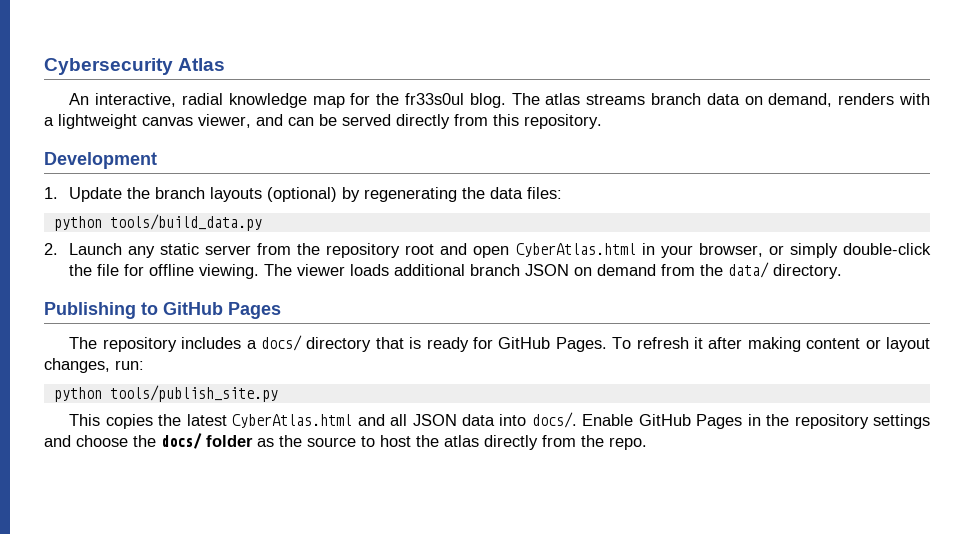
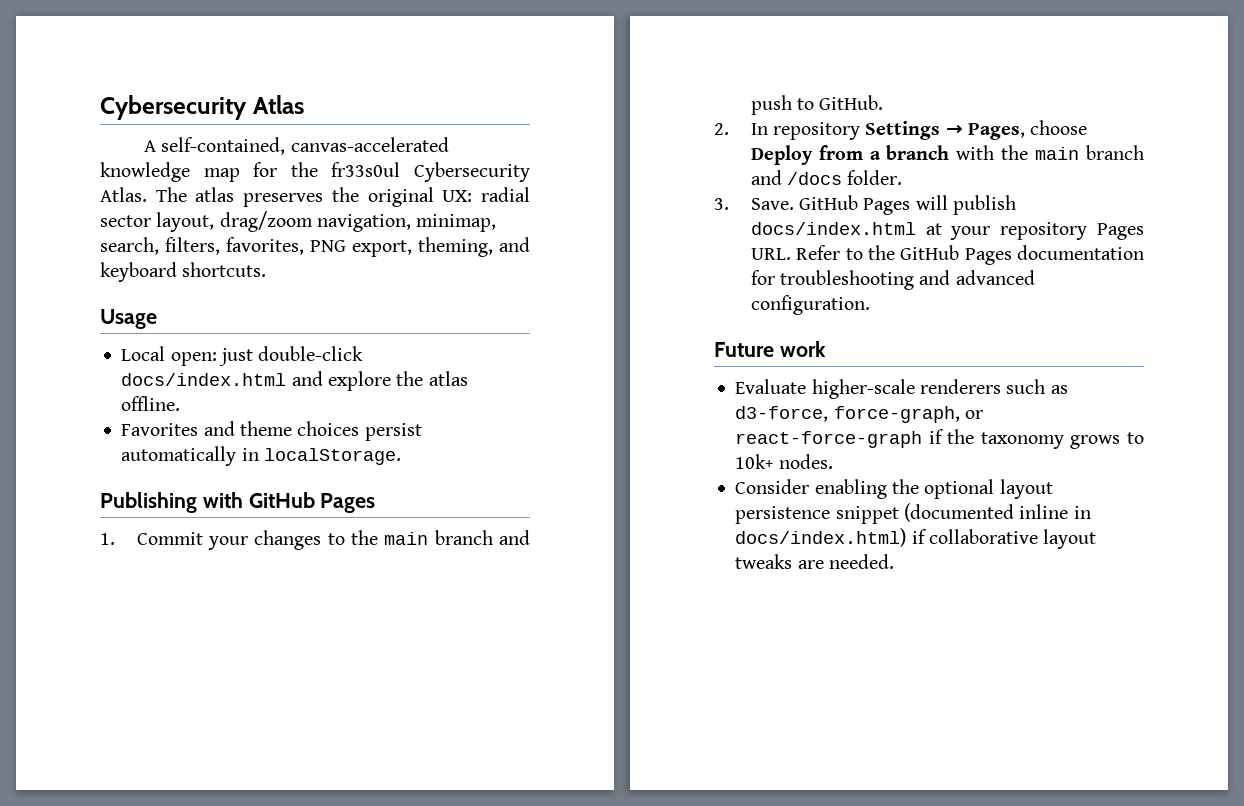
- An interactive, radial knowledge map for the fr33s0ul blog. The atlas streams branch data on demand, renders with a lightweight canvas viewer, and can be served directly from this repository.
- Development
- 1. Update the branch layouts (optional) by regenerating the data files:
- python tools/build_data.py
- 2. Launch any static server from the repository root and open CyberAtlas.html in your browser, or simply double-click the file for offline viewing. The viewer loads additional branch JSON on demand from the data/ directory.
+ A self-contained, canvas-accelerated knowledge map for the fr33s0ul Cybersecurity Atlas. The atlas preserves the original UX: radial sector layout, drag/zoom navigation, minimap, search, filters, favorites, PNG export, theming, and keyboard shortcuts.
+ Usage
+ Local open: just double-click docs/index.html and explore the atlas offline.
+ Favorites and theme choices persist automatically in localStorage.
- Publishing to GitHub Pages
+ Publishing with GitHub Pages
- The repository includes a docs/ directory that is ready for GitHub Pages. To refresh it after making content or layout changes, run:
- python tools/publish_site.py
- This copies the latest CyberAtlas.html and all JSON data into docs/. Enable GitHub Pages in the repository settings and choose the docs/ folder as the source to host the atlas directly from the repo.
+ 1. Commit your changes to the main branch and push to GitHub.
+ 2. In repository Settings → Pages, choose Deploy from a branch with the main branch and /docs folder.
+ 3. Save. GitHub Pages will publish docs/index.html at your repository Pages URL. Refer to the GitHub Pages documentation for troubleshooting and advanced configuration.
+ Future work
+ Evaluate higher-scale renderers such as d3-force, force-graph, or react-force-graph if the taxonomy grows to 10k+ nodes.
+ Consider enabling the optional layout persistence snippet (documented inline in docs/index.html) if collaborative layout tweaks are needed.

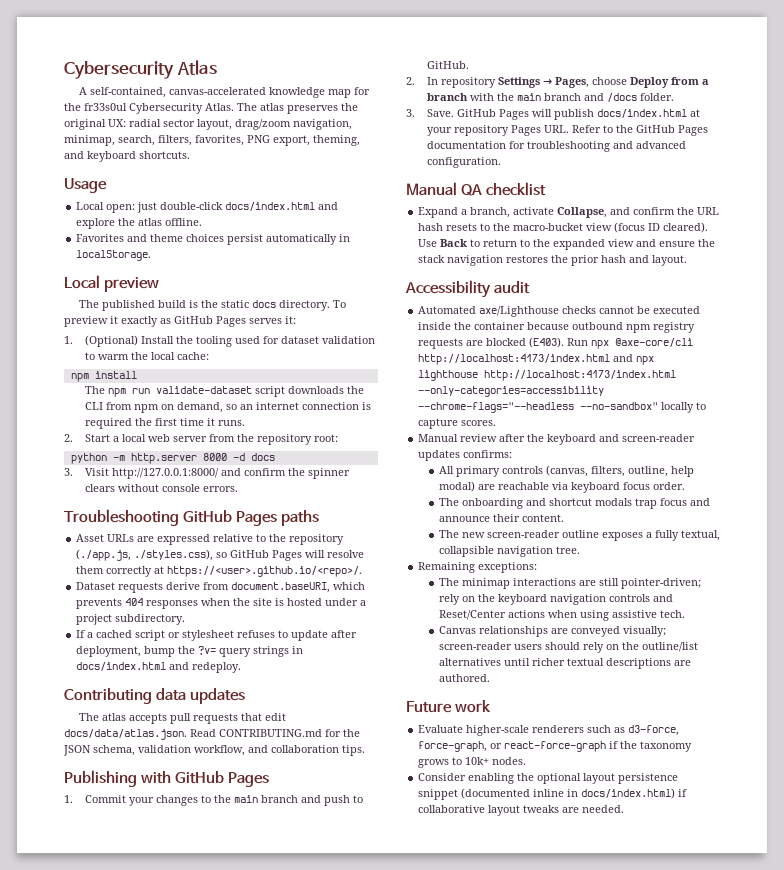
+ Local preview
+ The published build is the static docs directory. To preview it exactly as GitHub Pages serves it:
+ 1. (Optional) Install the tooling used for dataset validation to warm the local cache:
+ npm install
+ The npm run validate-dataset script downloads the CLI from npm on demand, so an internet connection is required the first time it runs.
+ 2. Start a local web server from the repository root:
+ python -m http.server 8000 -d docs
+ 3. Visit http://127.0.0.1:8000/ and confirm the spinner clears without console errors.
+ Troubleshooting GitHub Pages paths
+ Asset URLs are expressed relative to the repository (./app.js, ./styles.css), so GitHub Pages will resolve them correctly at https://<user>.github.io/<repo>/.
+ Dataset requests derive from document.baseURI, which prevents 404 responses when the site is hosted under a project subdirectory.
+ If a cached script or stylesheet refuses to update after deployment, bump the ?v= query strings in docs/index.html and redeploy.
+ Contributing data updates
+ The atlas accepts pull requests that edit docs/data/atlas.json. Read CONTRIBUTING.md for the JSON schema, validation workflow, and collaboration tips.
+ Manual QA checklist
+ Expand a branch, activate Collapse, and confirm the URL hash resets to the macro-bucket view (focus ID cleared). Use Back to return to the expanded view and ensure the stack navigation restores the prior hash and layout.
+ Accessibility audit
+ Automated axe/Lighthouse checks cannot be executed inside the container because outbound npm registry requests are blocked (E403). Run npx @axe-core/cli http://localhost:4173/index.html and npx lighthouse http://localhost:4173/index.html --only-categories=accessibility --chrome-flags="--headless --no-sandbox" locally to capture scores.
+ Manual review after the keyboard and screen-reader updates confirms:
+ All primary controls (canvas, filters, outline, help modal) are reachable via keyboard focus order.
+ The onboarding and shortcut modals trap focus and announce their content.
+ The new screen-reader outline exposes a fully textual, collapsible navigation tree.
+ Remaining exceptions:
+ The minimap interactions are still pointer-driven; rely on the keyboard navigation controls and Reset/Center actions when using assistive tech.
+ Canvas relationships are conveyed visually; screen-reader users should rely on the outline/list alternatives until richer textual descriptions are authored.

